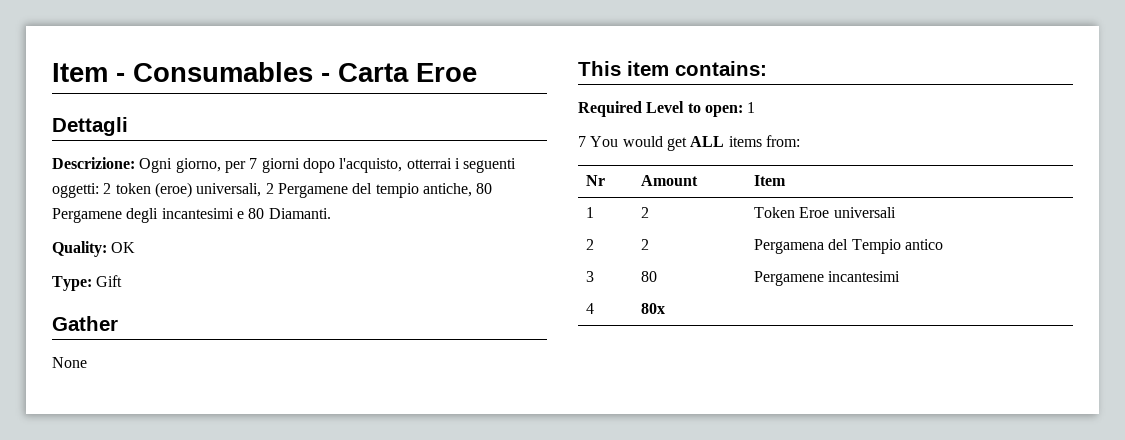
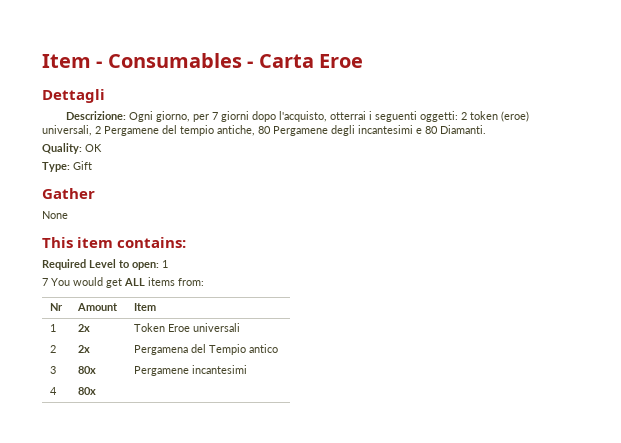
- 1 | 2 | Token Eroe universali
+ 1 | 2x | Token Eroe universali
- 2 | 2 | Pergamena del Tempio antico
+ 2 | 2x | Pergamena del Tempio antico
- 3 | 80 | Pergamene incantesimi
+ 3 | 80x | Pergamene incantesimi

